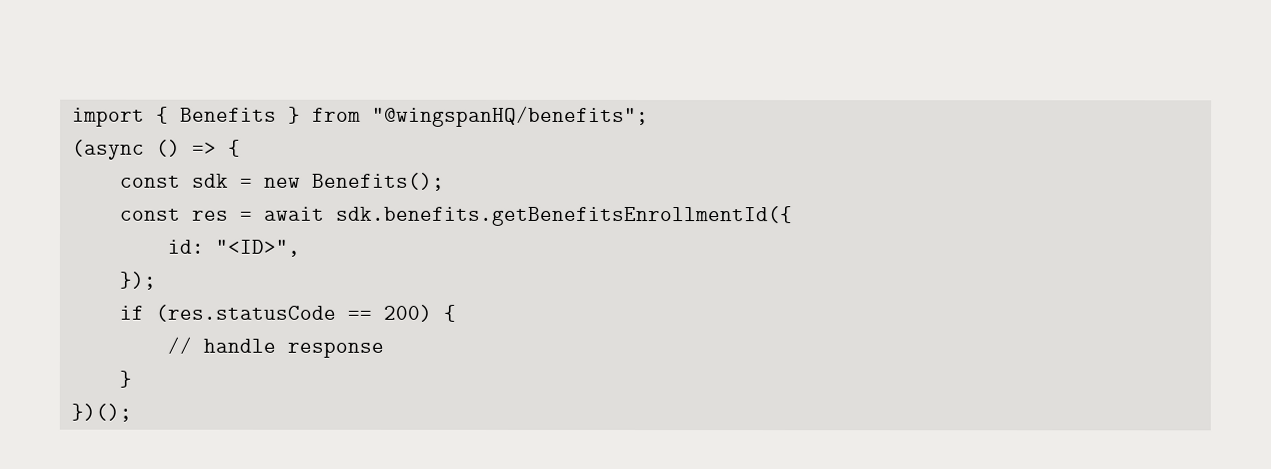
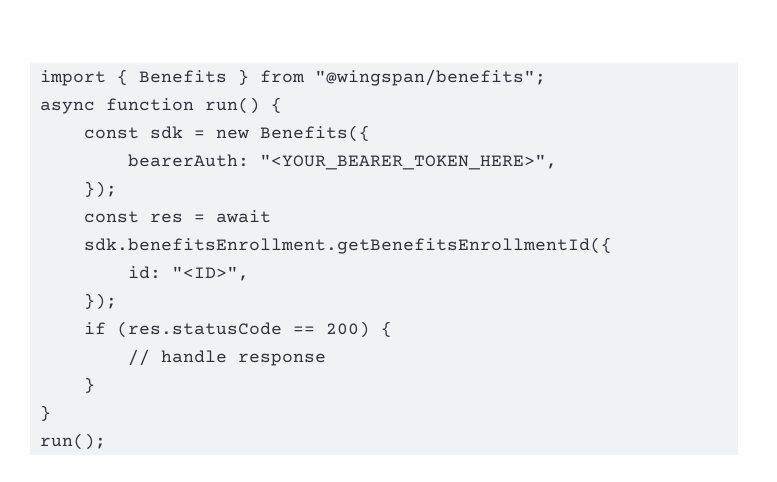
- import { Benefits } from "@wingspanHQ/benefits";
- (async () => {
+ import { Benefits } from "@wingspan/benefits";
+ async function run() {
- const sdk = new Benefits();
+ const sdk = new Benefits({
+ bearerAuth: "<YOUR_BEARER_TOKEN_HERE>",
+ });
- const res = await sdk.benefits.getBenefitsEnrollmentId({
+ const res = await sdk.benefitsEnrollment.getBenefitsEnrollmentId({
  // handle response
  }
- })();
+ }
+ run();

